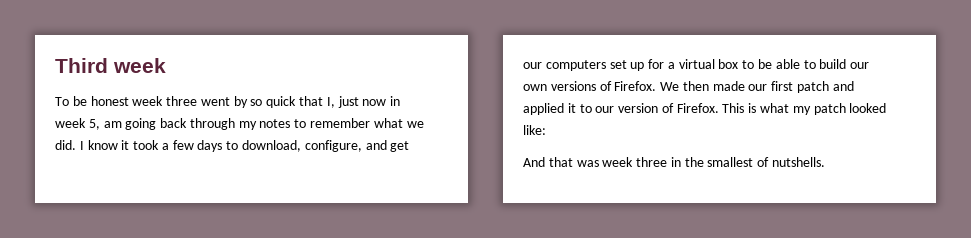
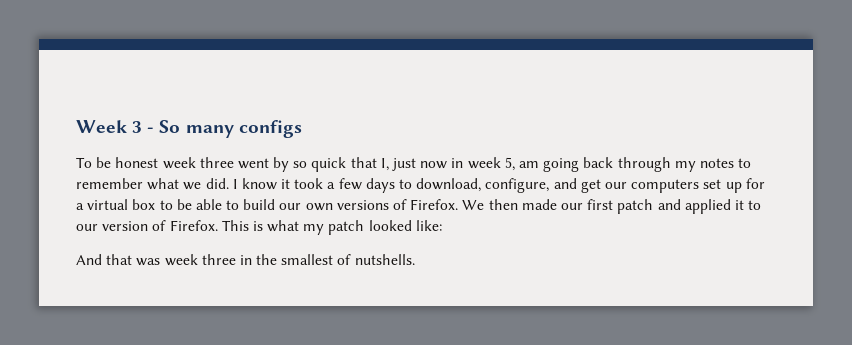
- Third week
+ Week 3 - So many configs

